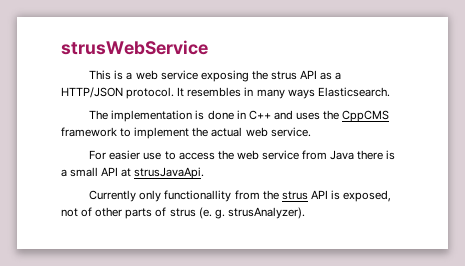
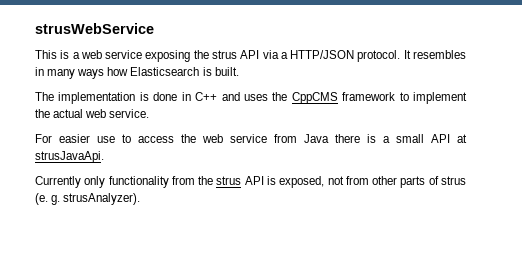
- This is a web service exposing the strus API as a HTTP/JSON protocol.
+ This is a web service exposing the strus API via a HTTP/JSON protocol.
- It resembles in many ways Elasticsearch.
+ It resembles in many ways how Elasticsearch is built.
- Currently only functionallity from the strus API is exposed, not of other parts of strus (e. g. strusAnalyzer).
+ Currently only functionality from the strus API is exposed, not from other parts of strus (e. g. strusAnalyzer).

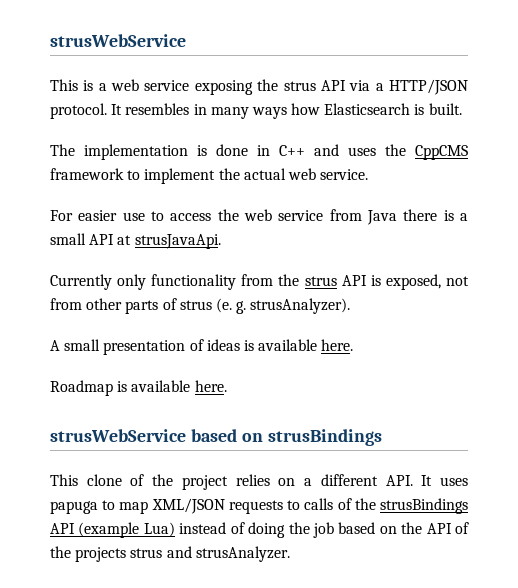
+ A small presentation of ideas is available here.
+ Roadmap is available here.
+ strusWebService based on strusBindings
+ This clone of the project relies on a different API. It uses papuga to map XML/JSON requests to calls of the strusBindings API (example Lua) instead of doing the job based on the API of the projects strus and strusAnalyzer.

